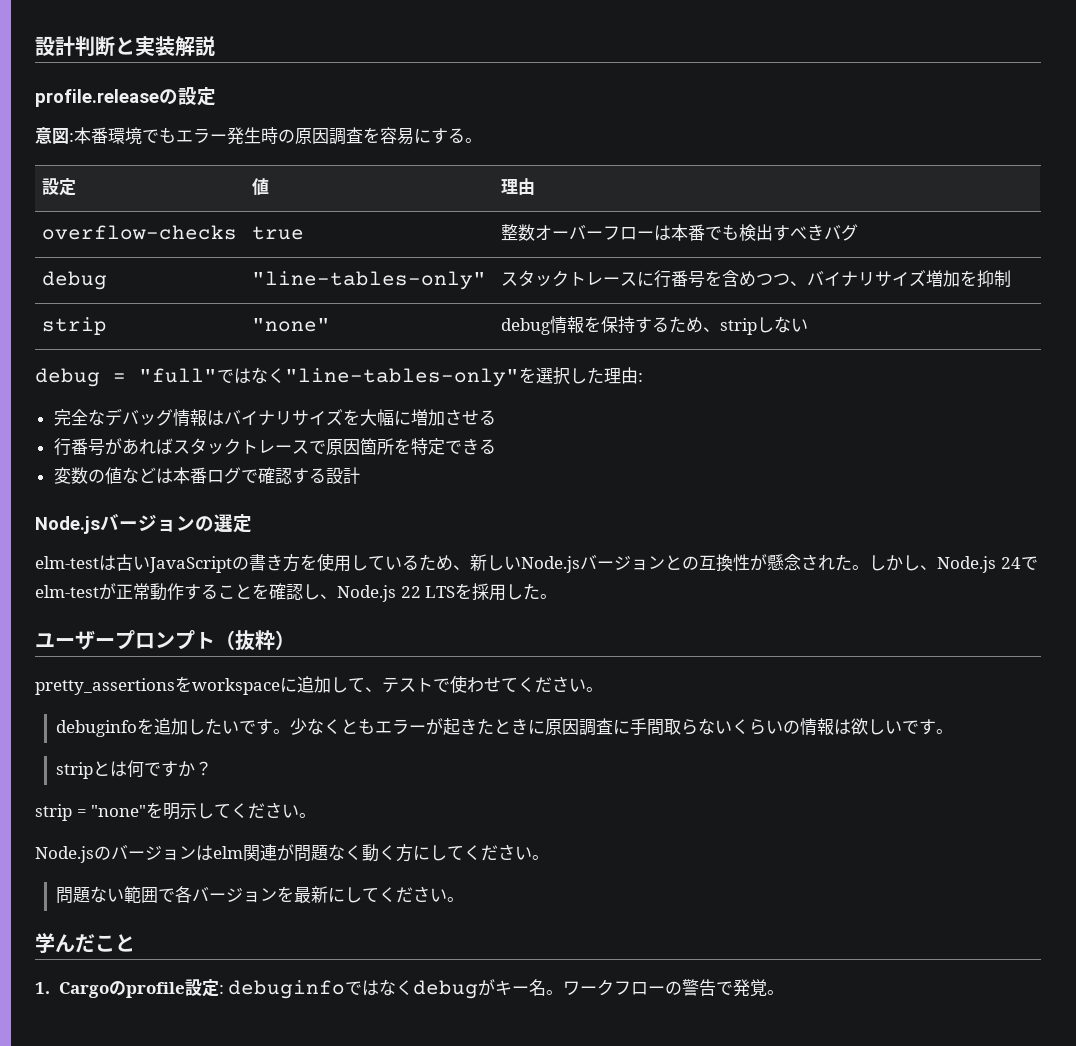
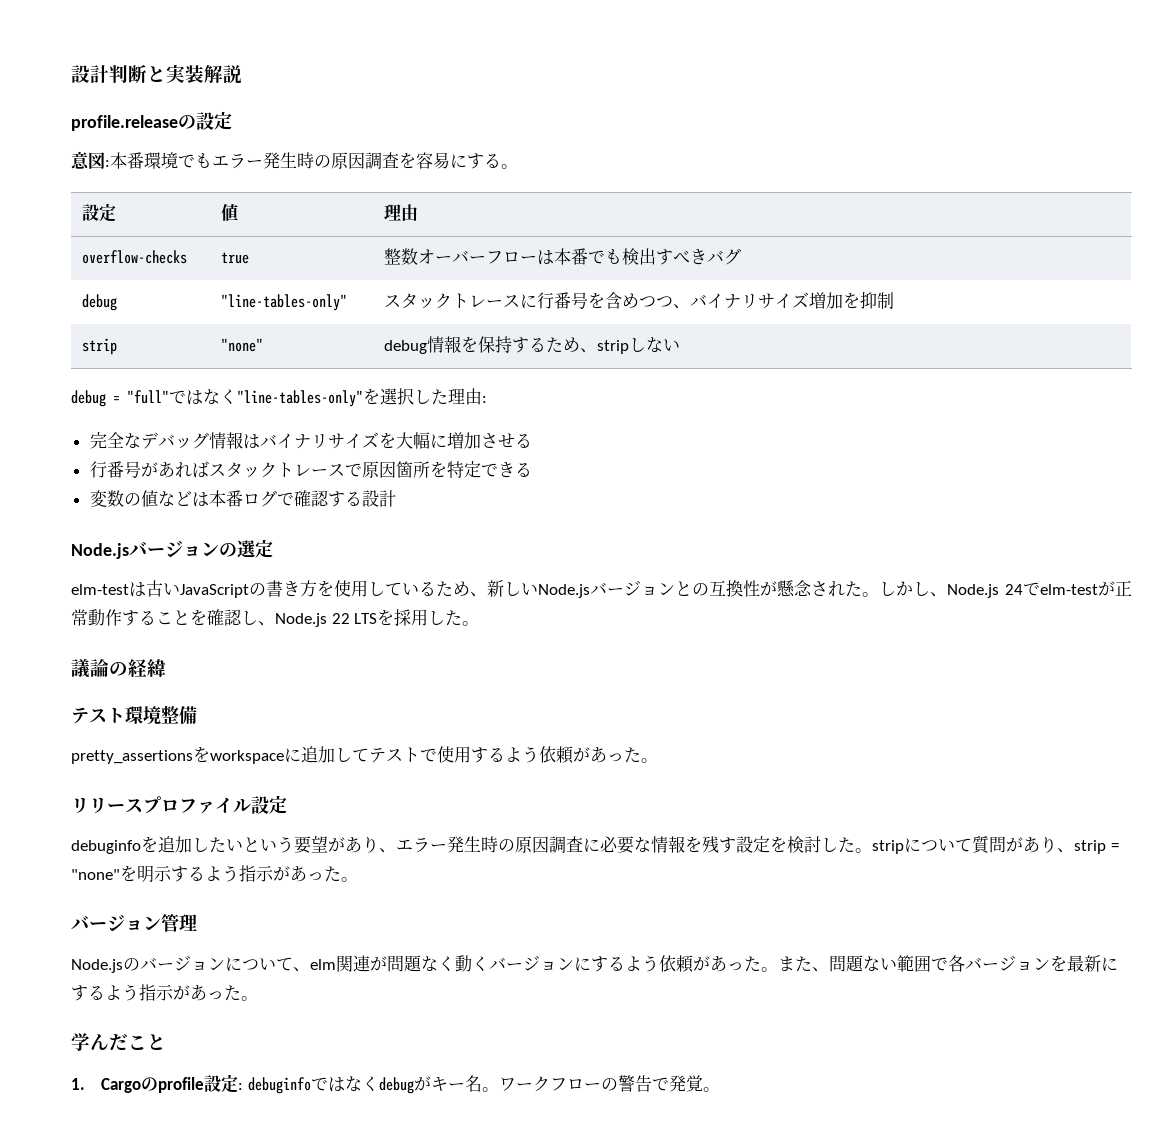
- ユーザープロンプト（抜粋）
+ 議論の経緯
+ テスト環境整備
- pretty_assertionsをworkspaceに追加して、テストで使わせてください。
- debuginfoを追加したいです。少なくともエラーが起きたときに原因調査に手間取らないくらいの情報は欲しいです。
- stripとは何ですか？
- strip = "none"を明示してください。
+ pretty_assertionsをworkspaceに追加してテストで使用するよう依頼があった。
+ リリースプロファイル設定
+ debuginfoを追加したいという要望があり、エラー発生時の原因調査に必要な情報を残す設定を検討した。stripについて質問があり、strip = "none"を明示するよう指示があった。
+ バージョン管理
- Node.jsのバージョンはelm関連が問題なく動く方にしてください。
- 問題ない範囲で各バージョンを最新にしてください。
+ Node.jsのバージョンについて、elm関連が問題なく動くバージョンにするよう依頼があった。また、問題ない範囲で各バージョンを最新にするよう指示があった。

